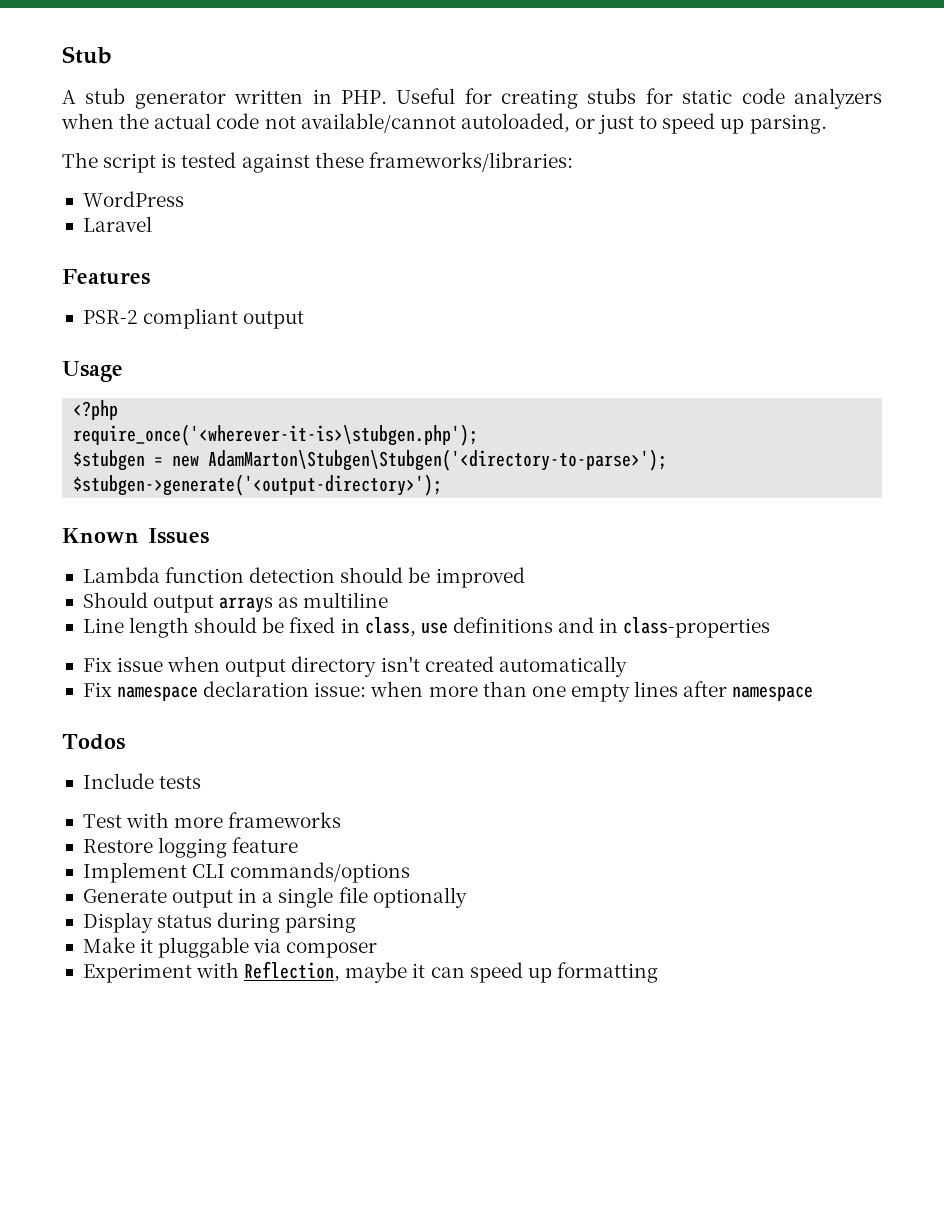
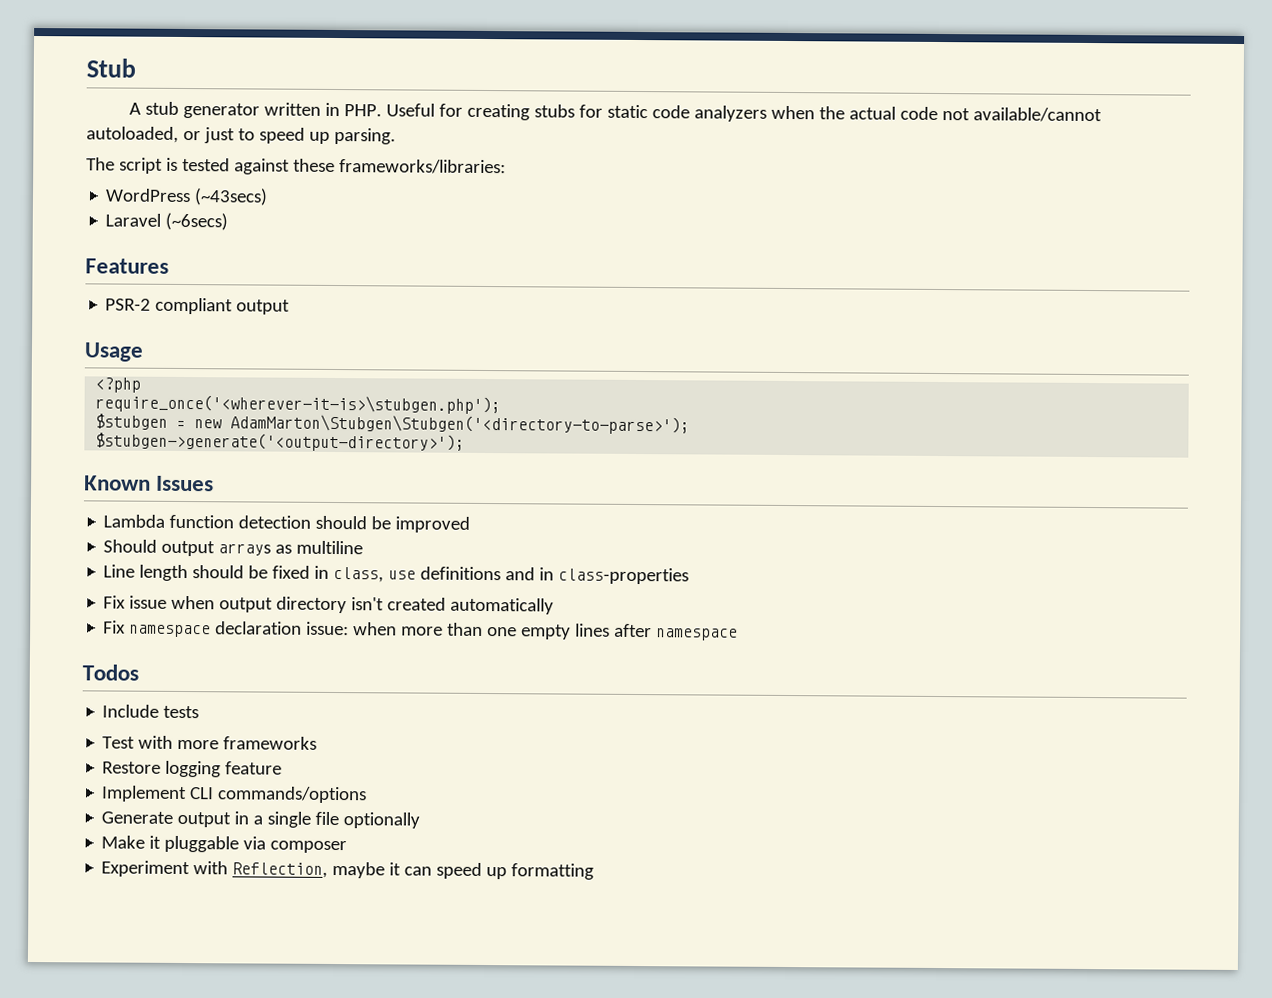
- WordPress
+ WordPress (~43secs)
- Laravel
+ Laravel (~6secs)
- Display status during parsing

